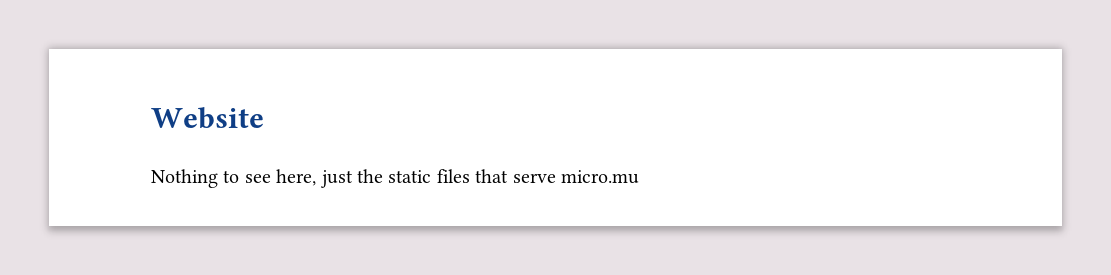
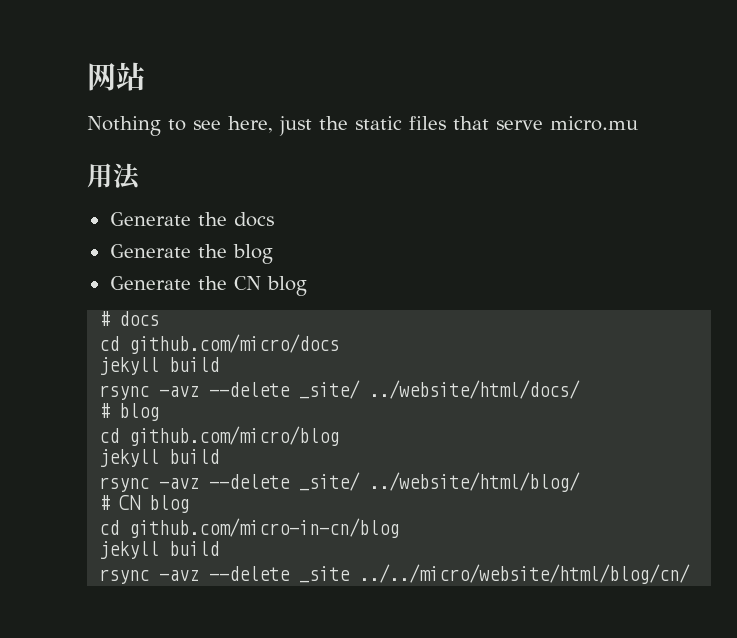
- Website
+ 网站
+ 用法
+ Generate the docs
+ Generate the blog
+ Generate the CN blog
+ # docs
+ cd github.com/micro/docs
+ jekyll build
+ rsync -avz --delete _site/ ../website/html/docs/
+ # blog
+ cd github.com/micro/blog
+ jekyll build
+ rsync -avz --delete _site/ ../website/html/blog/
+ # CN blog
+ cd github.com/micro-in-cn/blog
+ jekyll build
+ rsync -avz --delete _site ../../micro/website/html/blog/cn/

